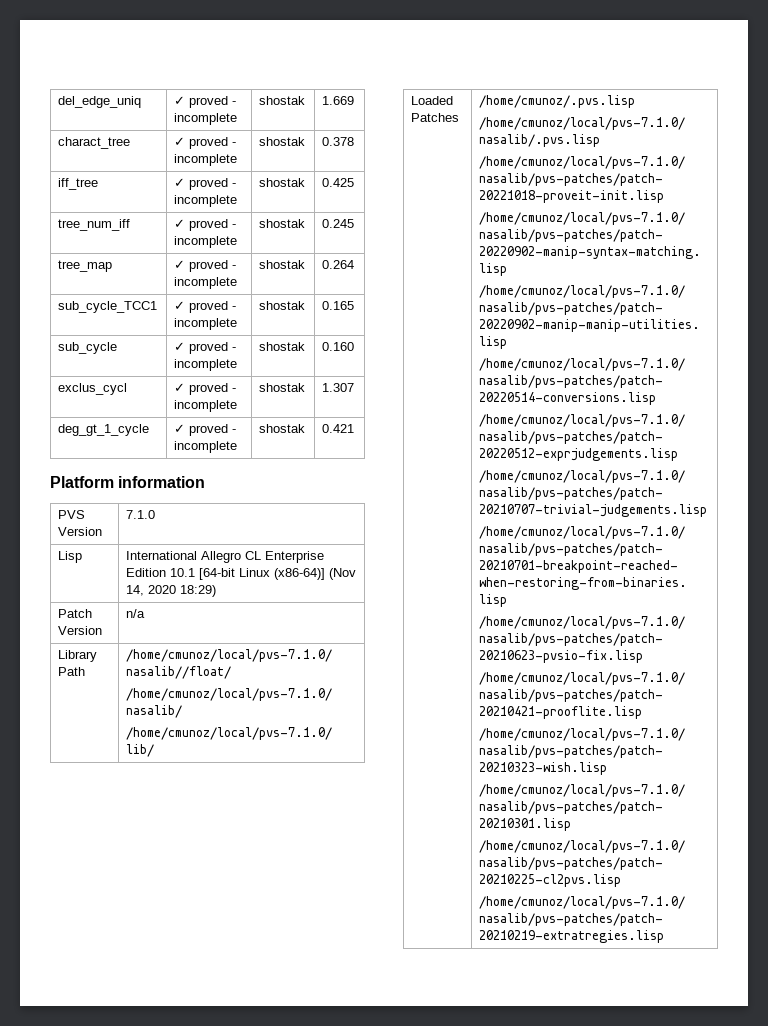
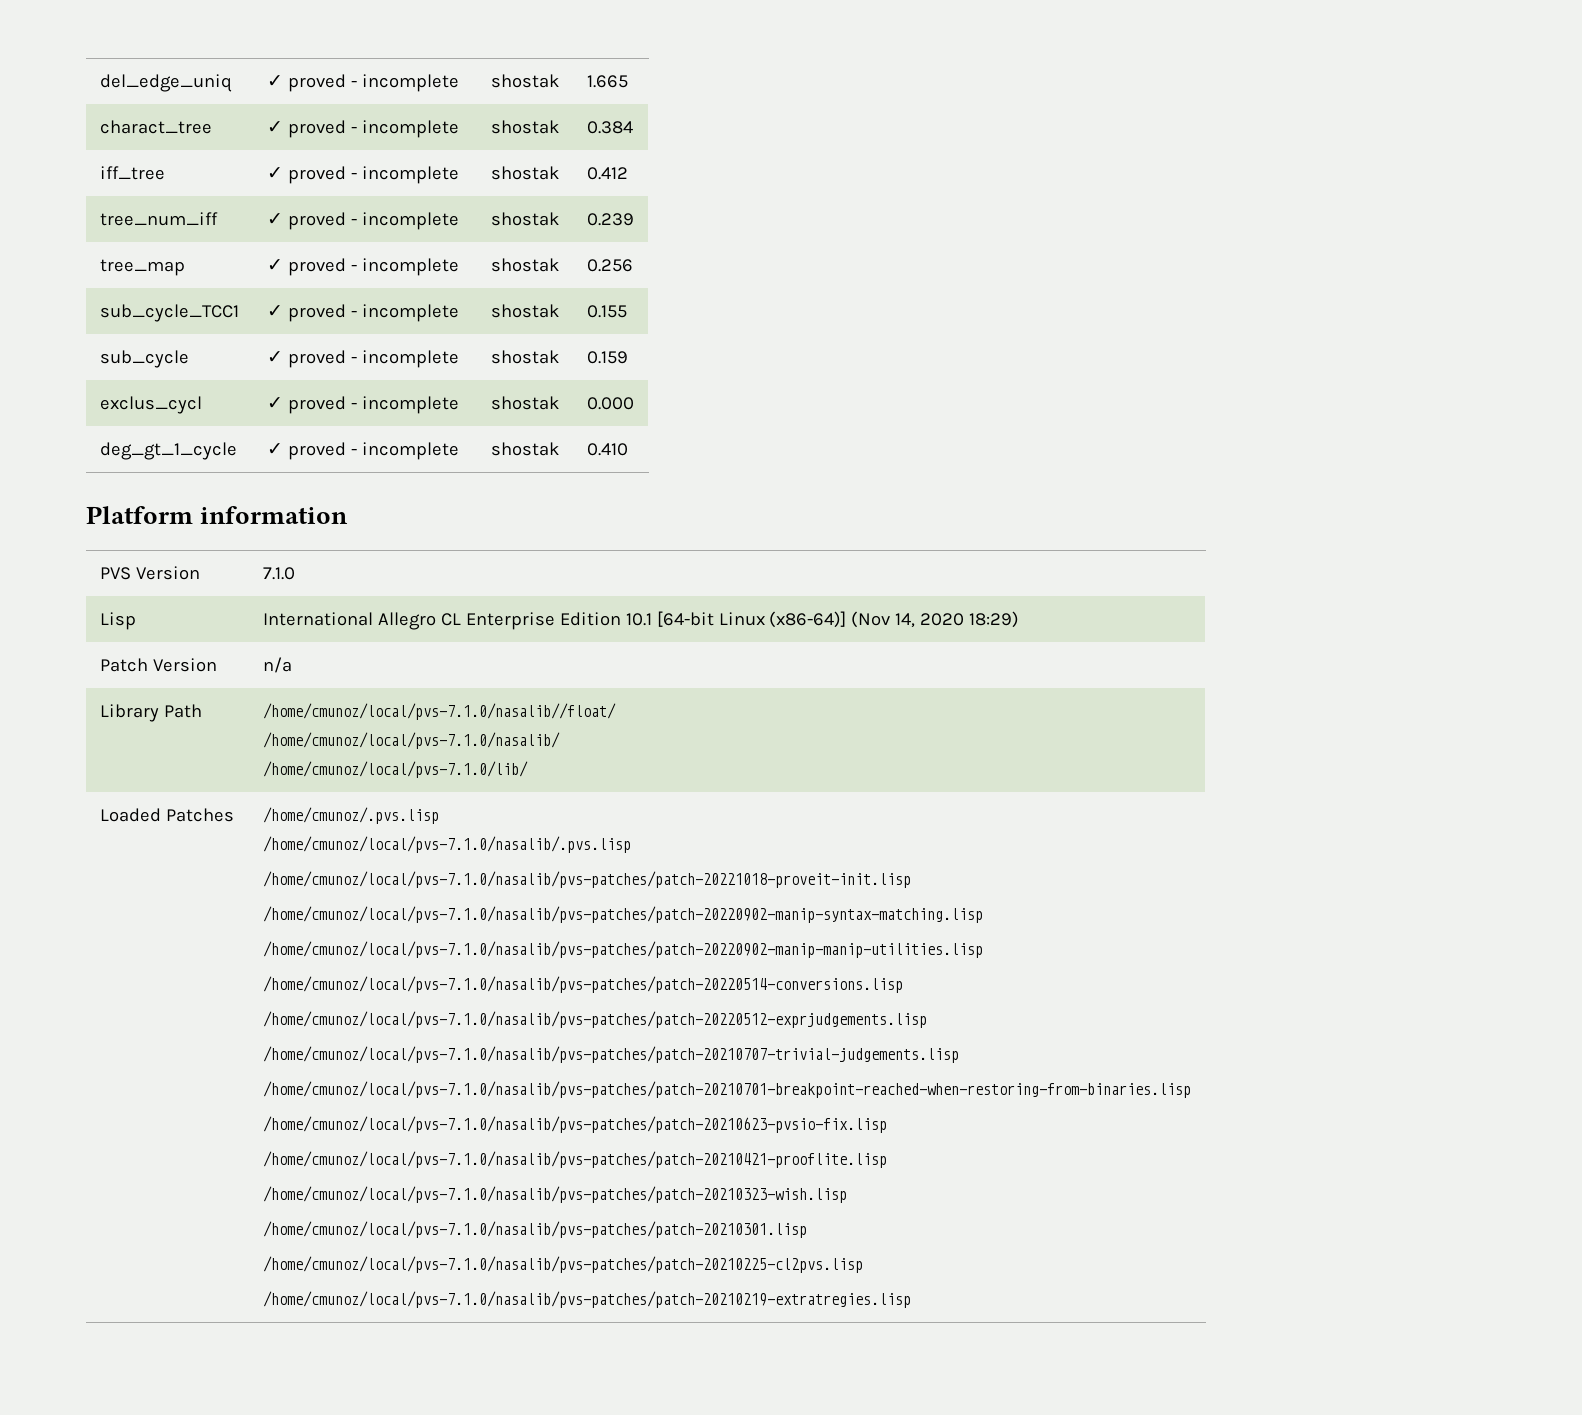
- del_edge_uniq | ✓ proved - incomplete | shostak | 1.669
+ del_edge_uniq | ✓ proved - incomplete | shostak | 1.665
- charact_tree | ✓ proved - incomplete | shostak | 0.378
+ charact_tree | ✓ proved - incomplete | shostak | 0.384
- iff_tree | ✓ proved - incomplete | shostak | 0.425
+ iff_tree | ✓ proved - incomplete | shostak | 0.412
- tree_num_iff | ✓ proved - incomplete | shostak | 0.245
+ tree_num_iff | ✓ proved - incomplete | shostak | 0.239
- tree_map | ✓ proved - incomplete | shostak | 0.264
+ tree_map | ✓ proved - incomplete | shostak | 0.256
- sub_cycle_TCC1 | ✓ proved - incomplete | shostak | 0.165
+ sub_cycle_TCC1 | ✓ proved - incomplete | shostak | 0.155
- sub_cycle | ✓ proved - incomplete | shostak | 0.160
+ sub_cycle | ✓ proved - incomplete | shostak | 0.159
- exclus_cycl | ✓ proved - incomplete | shostak | 1.307
+ exclus_cycl | ✓ proved - incomplete | shostak | 0.000
- deg_gt_1_cycle | ✓ proved - incomplete | shostak | 0.421
+ deg_gt_1_cycle | ✓ proved - incomplete | shostak | 0.410

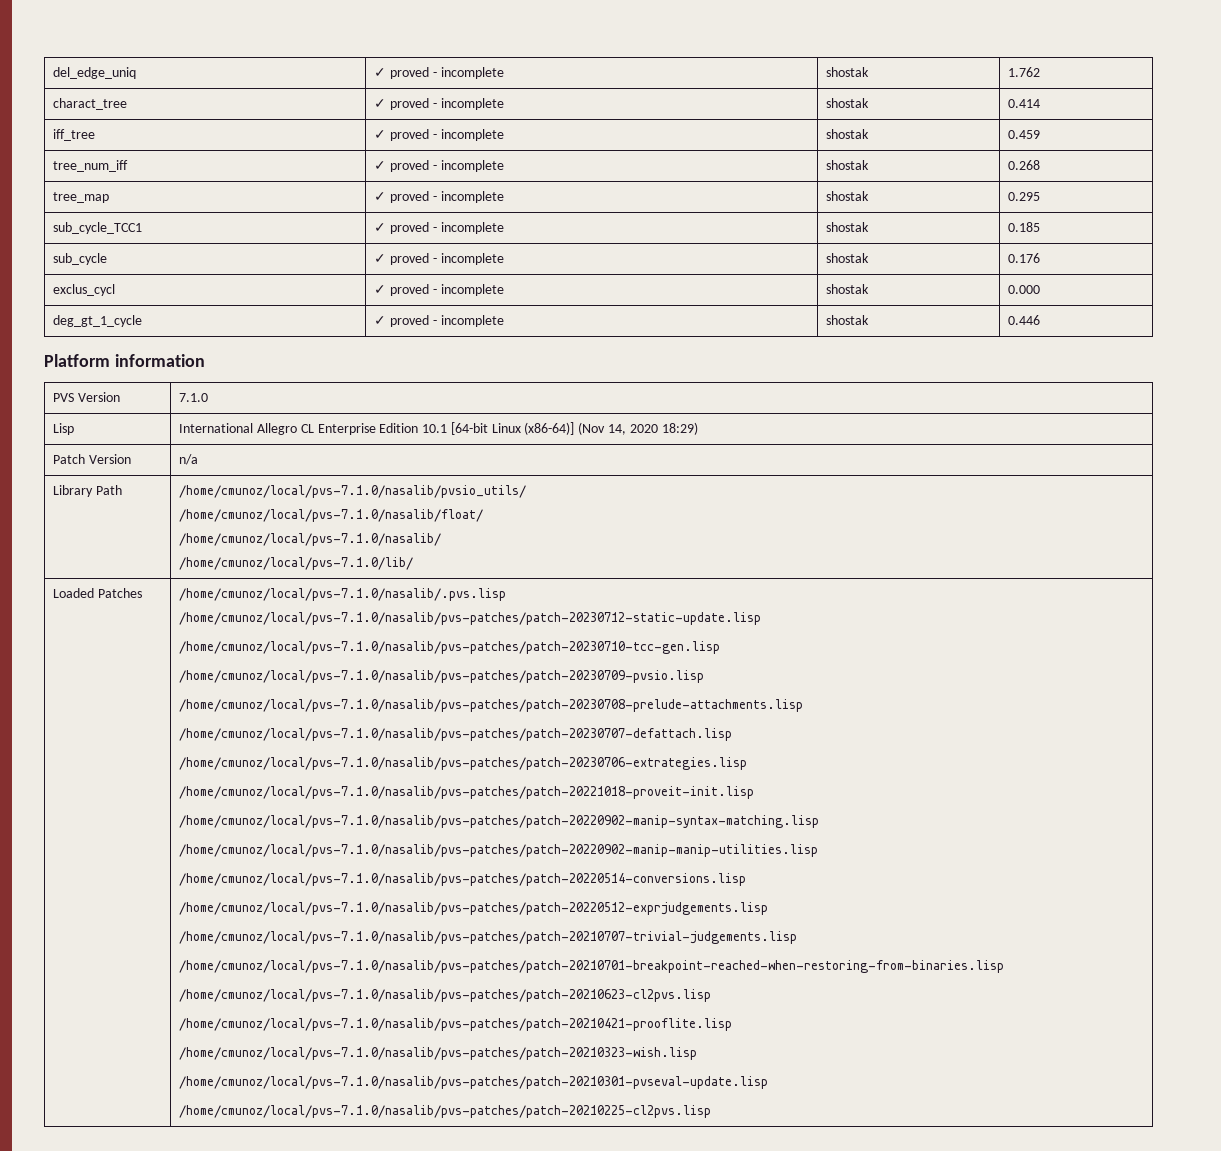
- del_edge_uniq | ✓ proved - incomplete | shostak | 1.665
+ del_edge_uniq | ✓ proved - incomplete | shostak | 1.762
- charact_tree | ✓ proved - incomplete | shostak | 0.384
+ charact_tree | ✓ proved - incomplete | shostak | 0.414
- iff_tree | ✓ proved - incomplete | shostak | 0.412
+ iff_tree | ✓ proved - incomplete | shostak | 0.459
- tree_num_iff | ✓ proved - incomplete | shostak | 0.239
+ tree_num_iff | ✓ proved - incomplete | shostak | 0.268
- tree_map | ✓ proved - incomplete | shostak | 0.256
+ tree_map | ✓ proved - incomplete | shostak | 0.295
- sub_cycle_TCC1 | ✓ proved - incomplete | shostak | 0.155
+ sub_cycle_TCC1 | ✓ proved - incomplete | shostak | 0.185
- sub_cycle | ✓ proved - incomplete | shostak | 0.159
+ sub_cycle | ✓ proved - incomplete | shostak | 0.176
- deg_gt_1_cycle | ✓ proved - incomplete | shostak | 0.410
+ deg_gt_1_cycle | ✓ proved - incomplete | shostak | 0.446
- Library Path | /home/cmunoz/local/pvs-7.1.0/nasalib//float/
+ Library Path | /home/cmunoz/local/pvs-7.1.0/nasalib/pvsio_utils/
+ /home/cmunoz/local/pvs-7.1.0/nasalib/float/
- Loaded Patches | /home/cmunoz/.pvs.lisp
- /home/cmunoz/local/pvs-7.1.0/nasalib/.pvs.lisp
+ Loaded Patches | /home/cmunoz/local/pvs-7.1.0/nasalib/.pvs.lisp
+ /home/cmunoz/local/pvs-7.1.0/nasalib/pvs-patches/patch-20230712-static-update.lisp
+ /home/cmunoz/local/pvs-7.1.0/nasalib/pvs-patches/patch-20230710-tcc-gen.lisp
+ /home/cmunoz/local/pvs-7.1.0/nasalib/pvs-patches/patch-20230709-pvsio.lisp
+ /home/cmunoz/local/pvs-7.1.0/nasalib/pvs-patches/patch-20230708-prelude-attachments.lisp
+ /home/cmunoz/local/pvs-7.1.0/nasalib/pvs-patches/patch-20230707-defattach.lisp
+ /home/cmunoz/local/pvs-7.1.0/nasalib/pvs-patches/patch-20230706-extrategies.lisp
  /home/cmunoz/local/pvs-7.1.0/nasalib/pvs-patches/patch-20221018-proveit-init.lisp
  /home/cmunoz/local/pvs-7.1.0/nasalib/pvs-patches/patch-20220902-manip-syntax-matching.lisp
  /home/cmunoz/local/pvs-7.1.0/nasalib/pvs-patches/patch-20220902-manip-manip-utilities.lisp
  /home/cmunoz/local/pvs-7.1.0/nasalib/pvs-patches/patch-20220514-conversions.lisp
  /home/cmunoz/local/pvs-7.1.0/nasalib/pvs-patches/patch-20220512-exprjudgements.lisp
  /home/cmunoz/local/pvs-7.1.0/nasalib/pvs-patches/patch-20210707-trivial-judgements.lisp
  /home/cmunoz/local/pvs-7.1.0/nasalib/pvs-patches/patch-20210701-breakpoint-reached-when-restoring-from-binaries.lisp
- /home/cmunoz/local/pvs-7.1.0/nasalib/pvs-patches/patch-20210623-pvsio-fix.lisp
+ /home/cmunoz/local/pvs-7.1.0/nasalib/pvs-patches/patch-20210623-cl2pvs.lisp
  /home/cmunoz/local/pvs-7.1.0/nasalib/pvs-patches/patch-20210421-prooflite.lisp
  /home/cmunoz/local/pvs-7.1.0/nasalib/pvs-patches/patch-20210323-wish.lisp
- /home/cmunoz/local/pvs-7.1.0/nasalib/pvs-patches/patch-20210301.lisp
+ /home/cmunoz/local/pvs-7.1.0/nasalib/pvs-patches/patch-20210301-pvseval-update.lisp
  /home/cmunoz/local/pvs-7.1.0/nasalib/pvs-patches/patch-20210225-cl2pvs.lisp
- /home/cmunoz/local/pvs-7.1.0/nasalib/pvs-patches/patch-20210219-extratregies.lisp

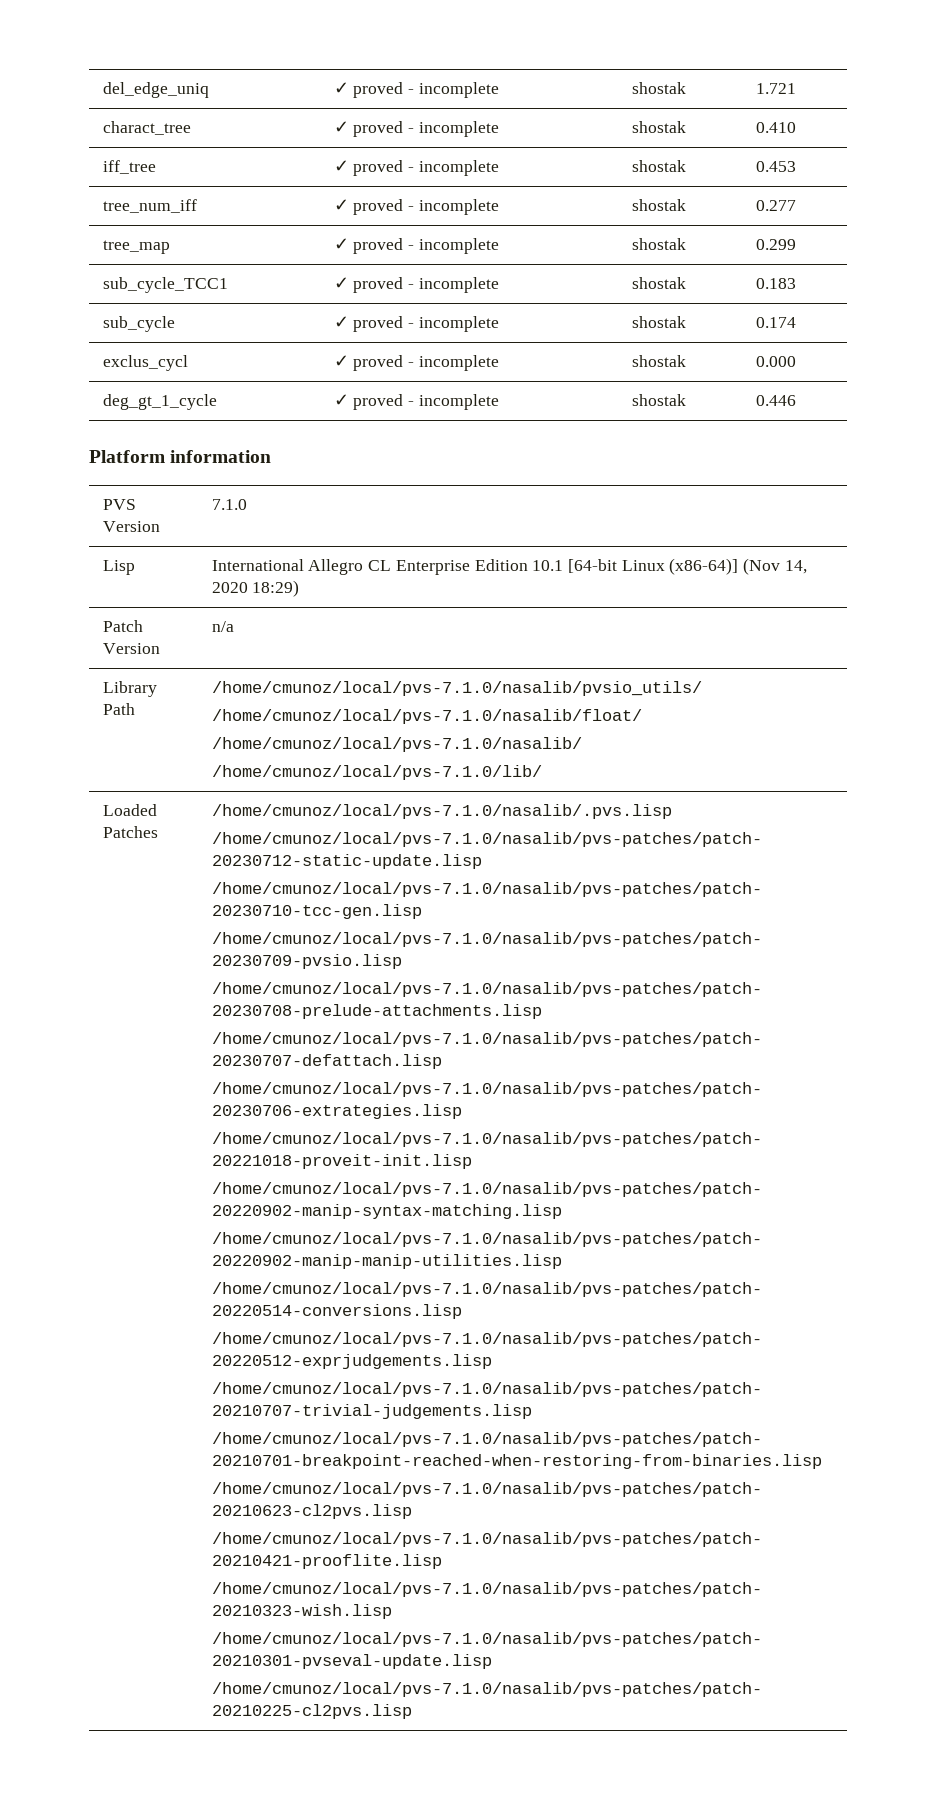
- del_edge_uniq | ✓ proved - incomplete | shostak | 1.762
+ del_edge_uniq | ✓ proved - incomplete | shostak | 1.721
- charact_tree | ✓ proved - incomplete | shostak | 0.414
+ charact_tree | ✓ proved - incomplete | shostak | 0.410
- iff_tree | ✓ proved - incomplete | shostak | 0.459
+ iff_tree | ✓ proved - incomplete | shostak | 0.453
- tree_num_iff | ✓ proved - incomplete | shostak | 0.268
+ tree_num_iff | ✓ proved - incomplete | shostak | 0.277
- tree_map | ✓ proved - incomplete | shostak | 0.295
+ tree_map | ✓ proved - incomplete | shostak | 0.299
- sub_cycle_TCC1 | ✓ proved - incomplete | shostak | 0.185
+ sub_cycle_TCC1 | ✓ proved - incomplete | shostak | 0.183
- sub_cycle | ✓ proved - incomplete | shostak | 0.176
+ sub_cycle | ✓ proved - incomplete | shostak | 0.174

